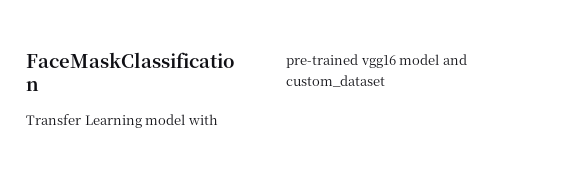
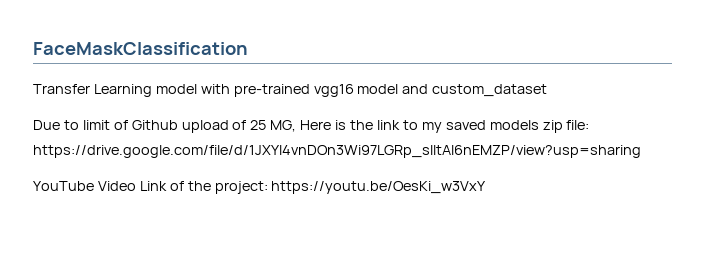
+ Due to limit of Github upload of 25 MG, Here is the link to my saved models zip file: https://drive.google.com/file/d/1JXYl4vnDOn3Wi97LGRp_slItAI6nEMZP/view?usp=sharing
+ YouTube Video Link of the project: https://youtu.be/OesKi_w3VxY

